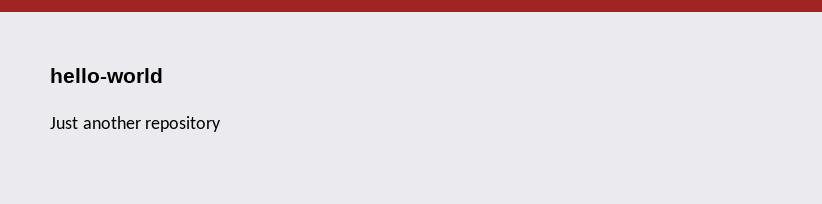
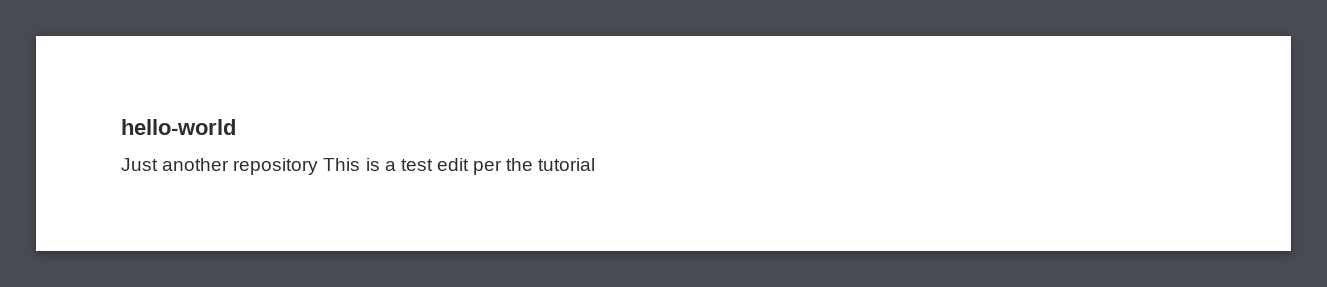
- Just another repository
+ Just another repository This is a test edit per the tutorial

